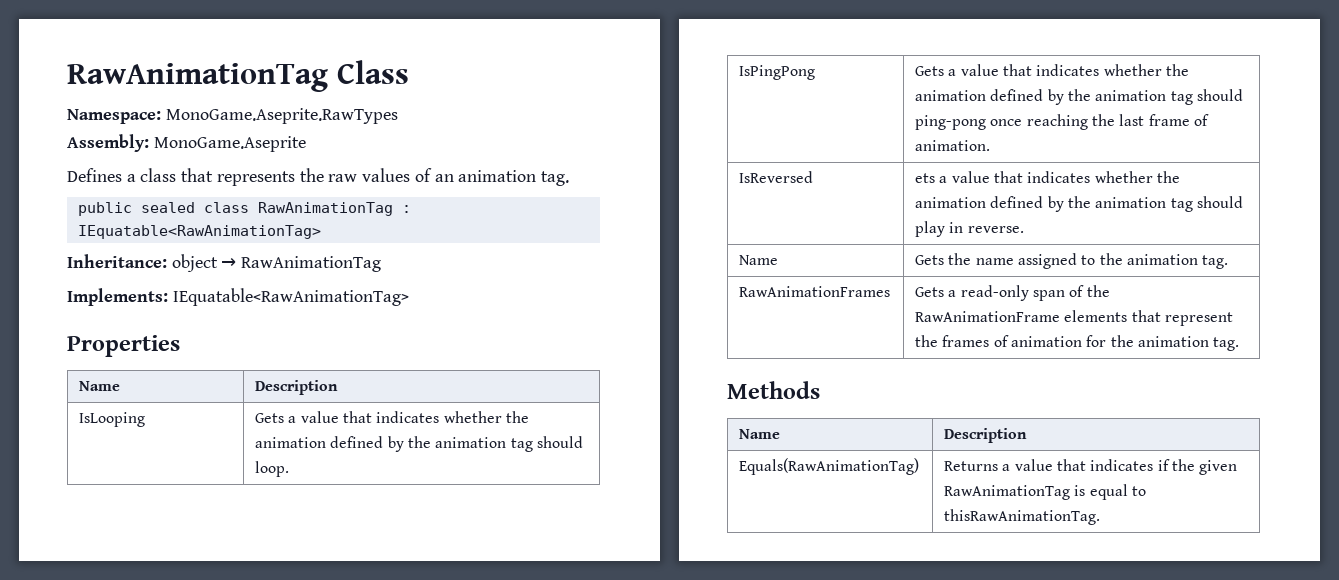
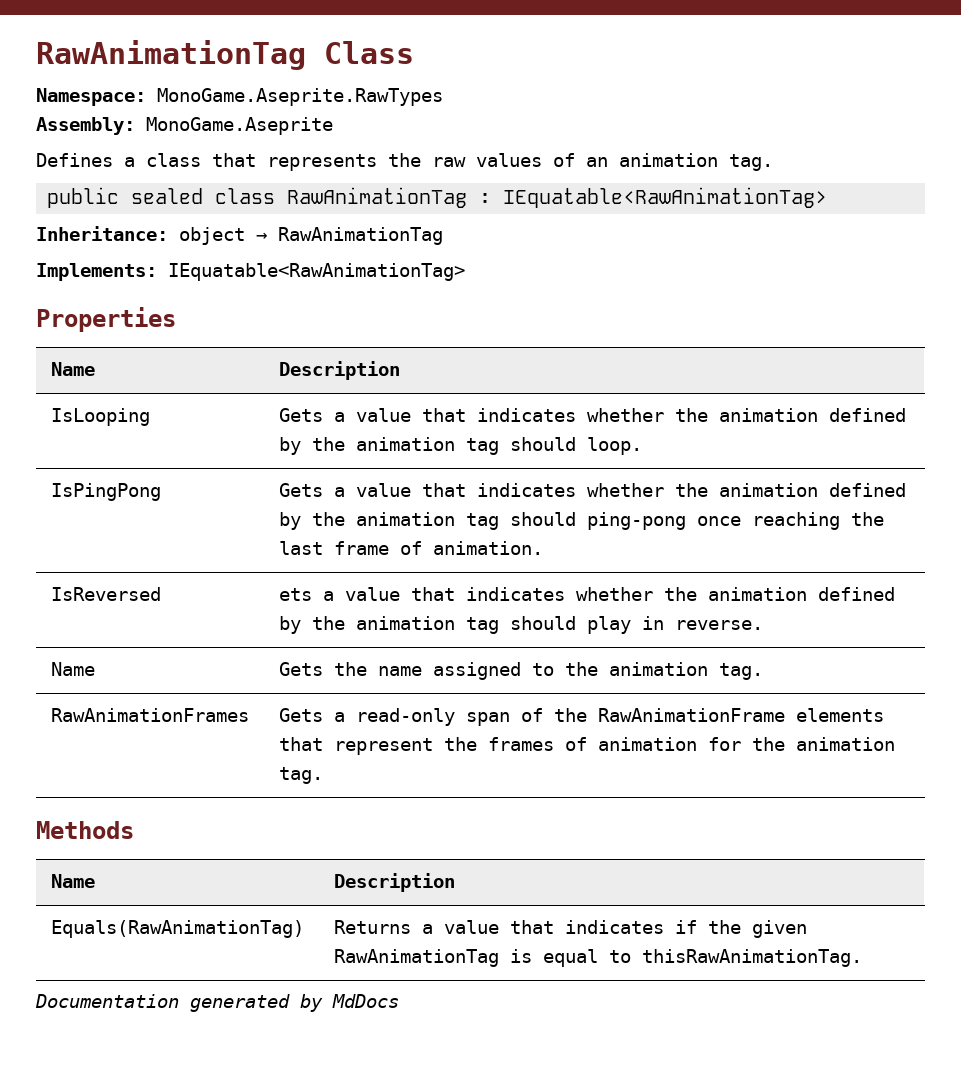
+ Documentation generated by MdDocs

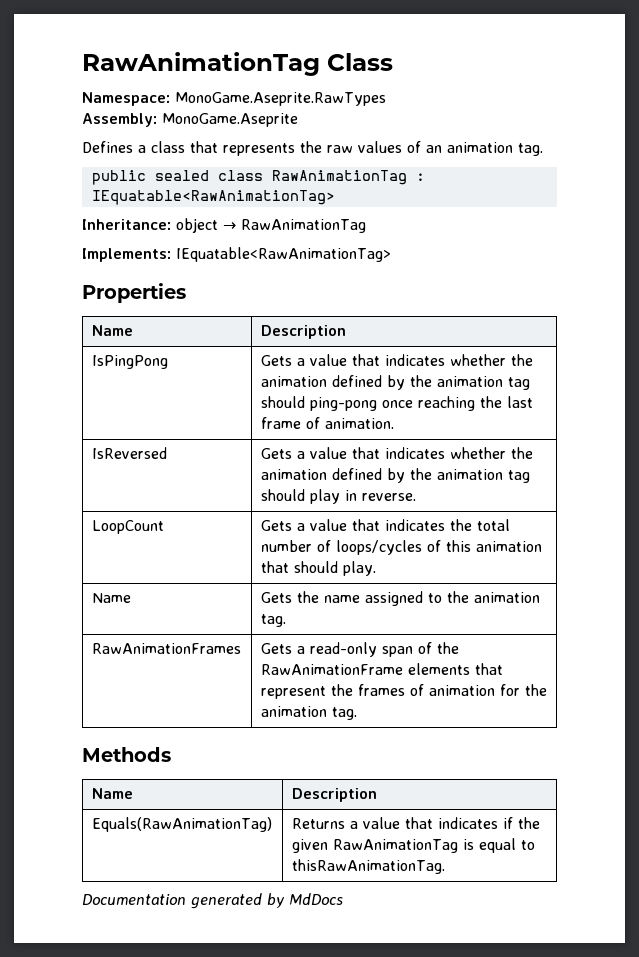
- IsLooping | Gets a value that indicates whether the animation defined by the animation tag should loop.
- IsReversed | ets a value that indicates whether the animation defined by the animation tag should play in reverse.
+ IsReversed | Gets a value that indicates whether the animation defined by the animation tag should play in reverse.
+ LoopCount | Gets a value that indicates the total number of loops/cycles of this animation that should play.

